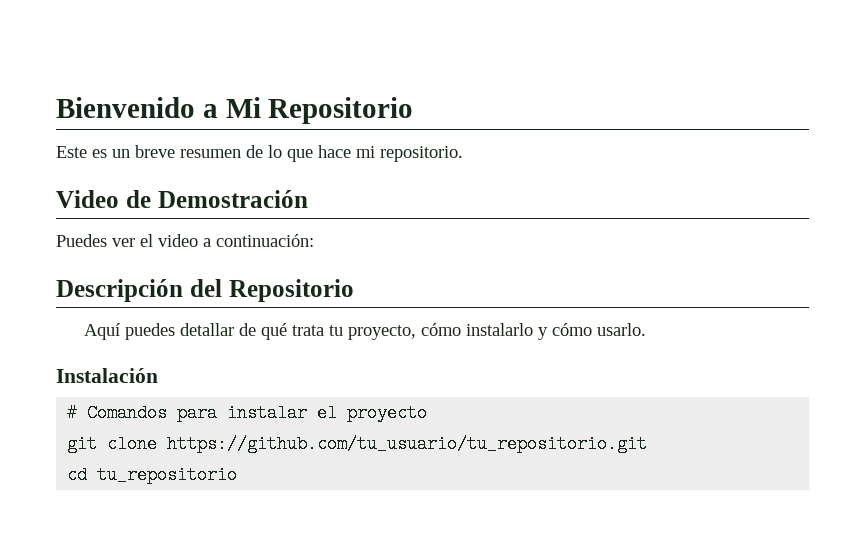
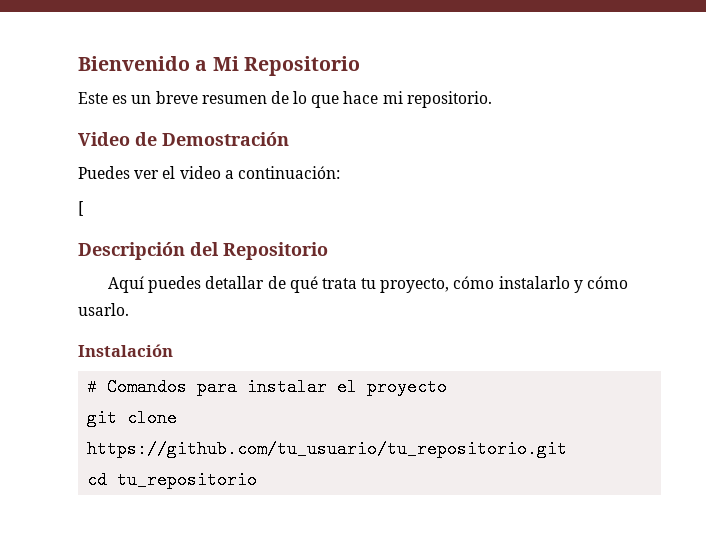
+ [

